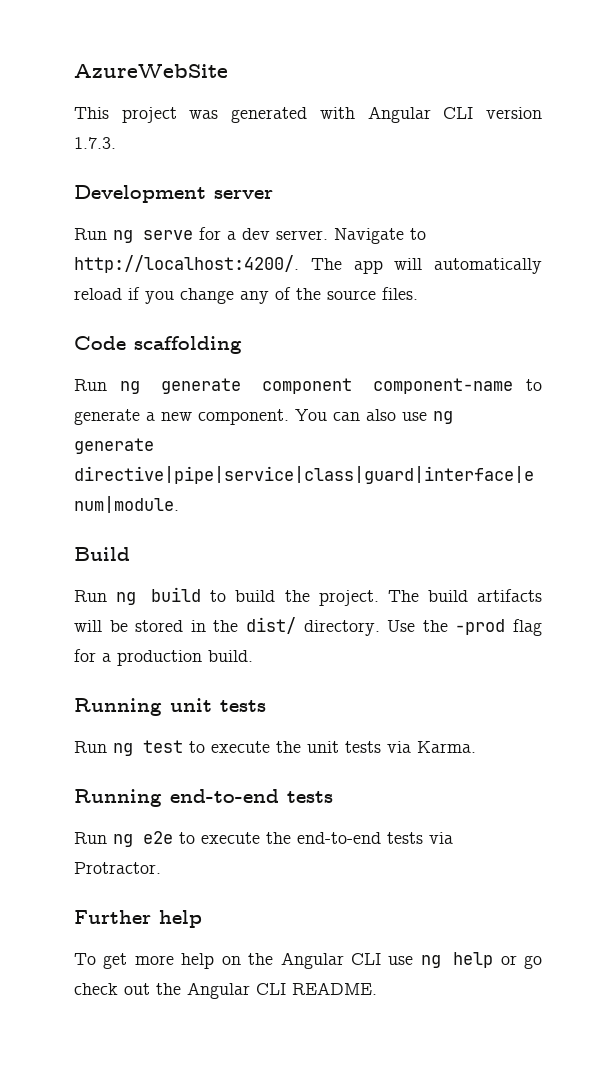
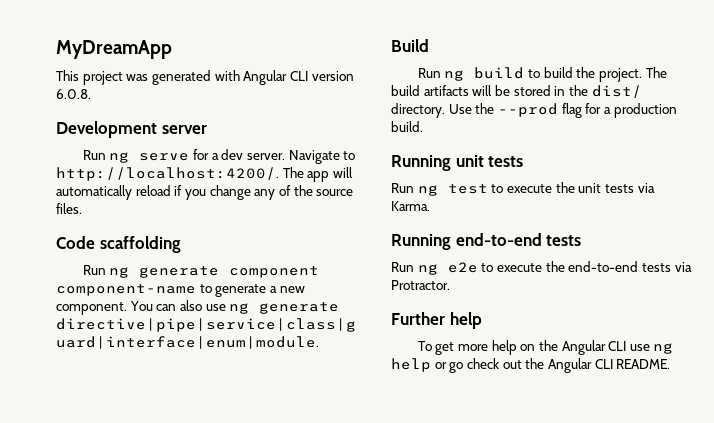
- AzureWebSite
+ MyDreamApp
- This project was generated with Angular CLI version 1.7.3.
+ This project was generated with Angular CLI version 6.0.8.
- Use the -prod flag for a production build.
+ Use the --prod flag for a production build.

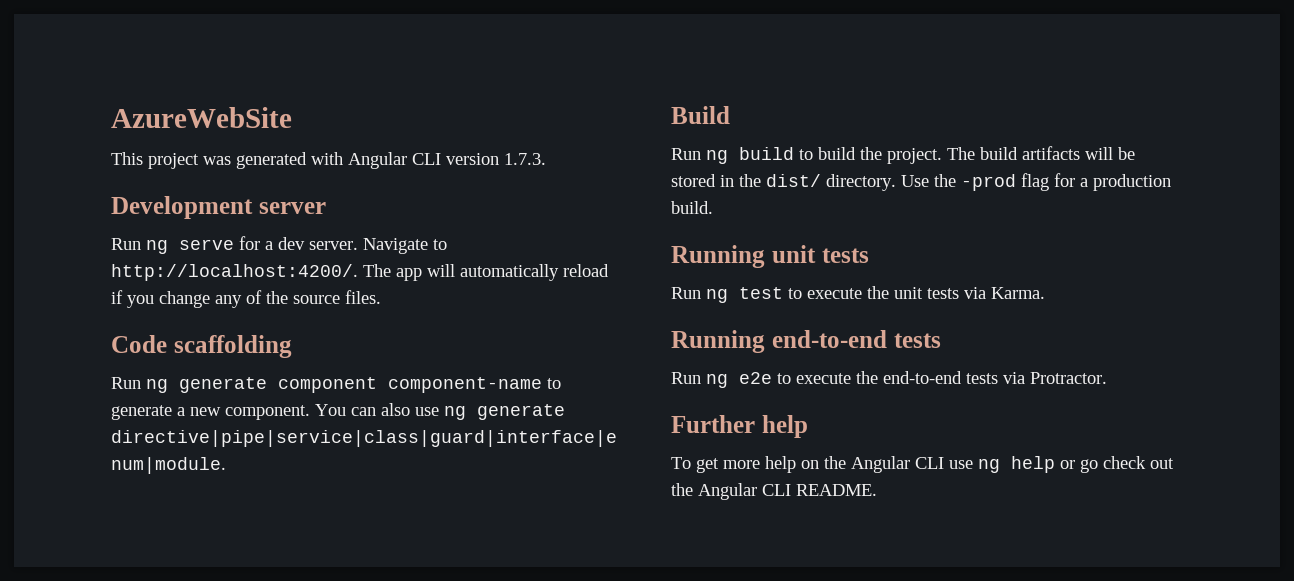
- MyDreamApp
+ AzureWebSite
- This project was generated with Angular CLI version 6.0.8.
+ This project was generated with Angular CLI version 1.7.3.
- Use the --prod flag for a production build.
+ Use the -prod flag for a production build.

